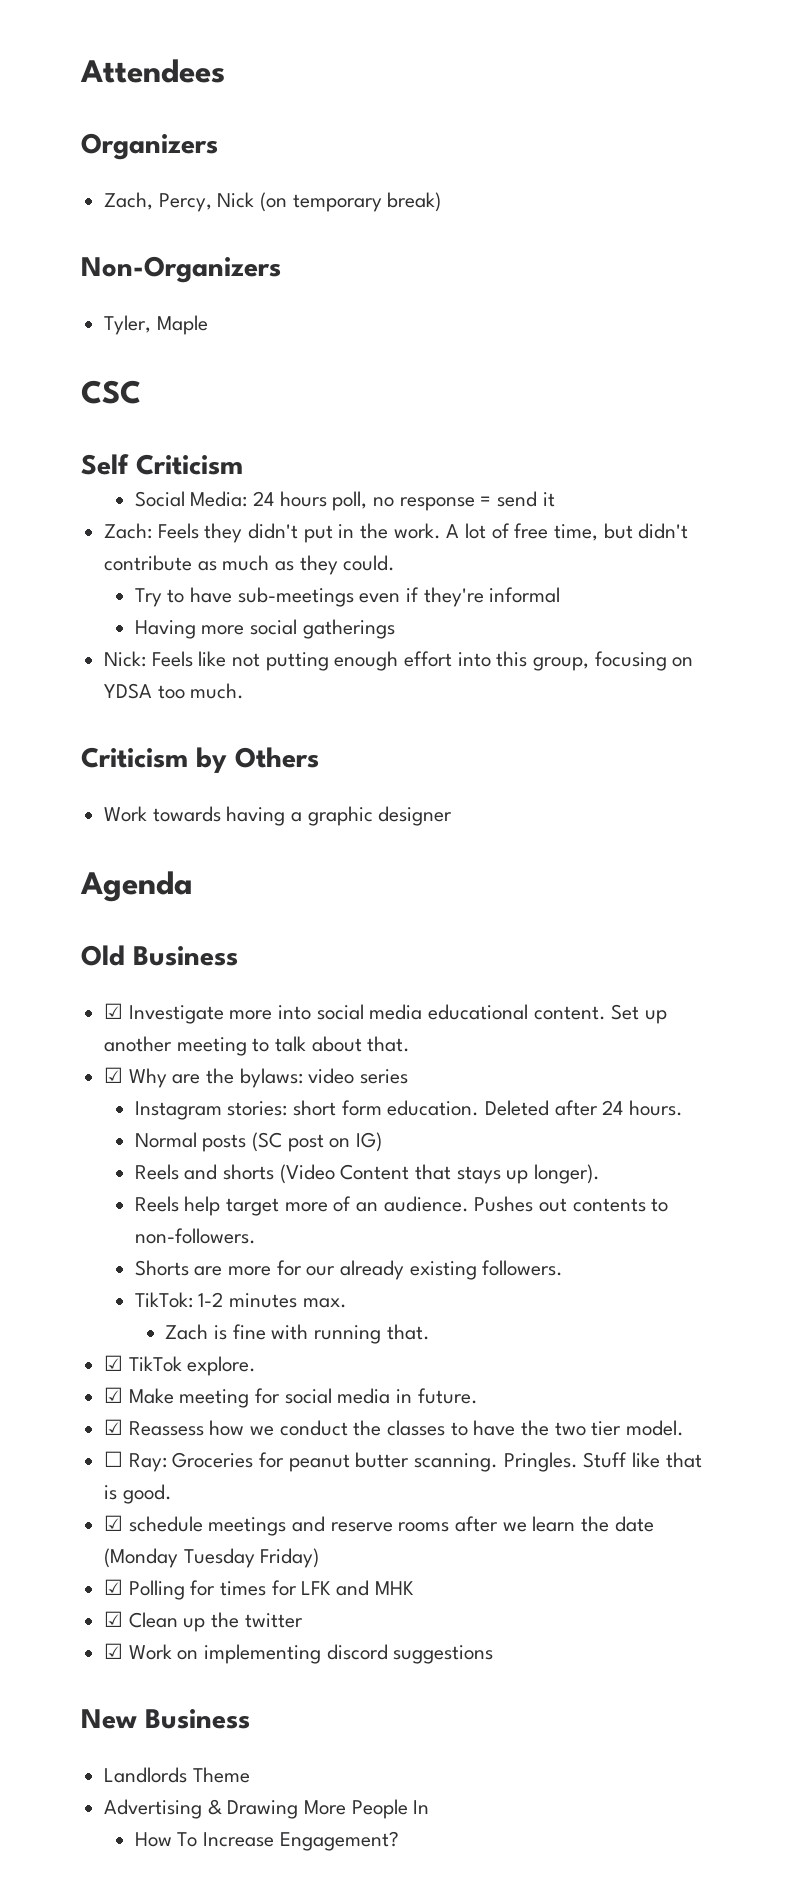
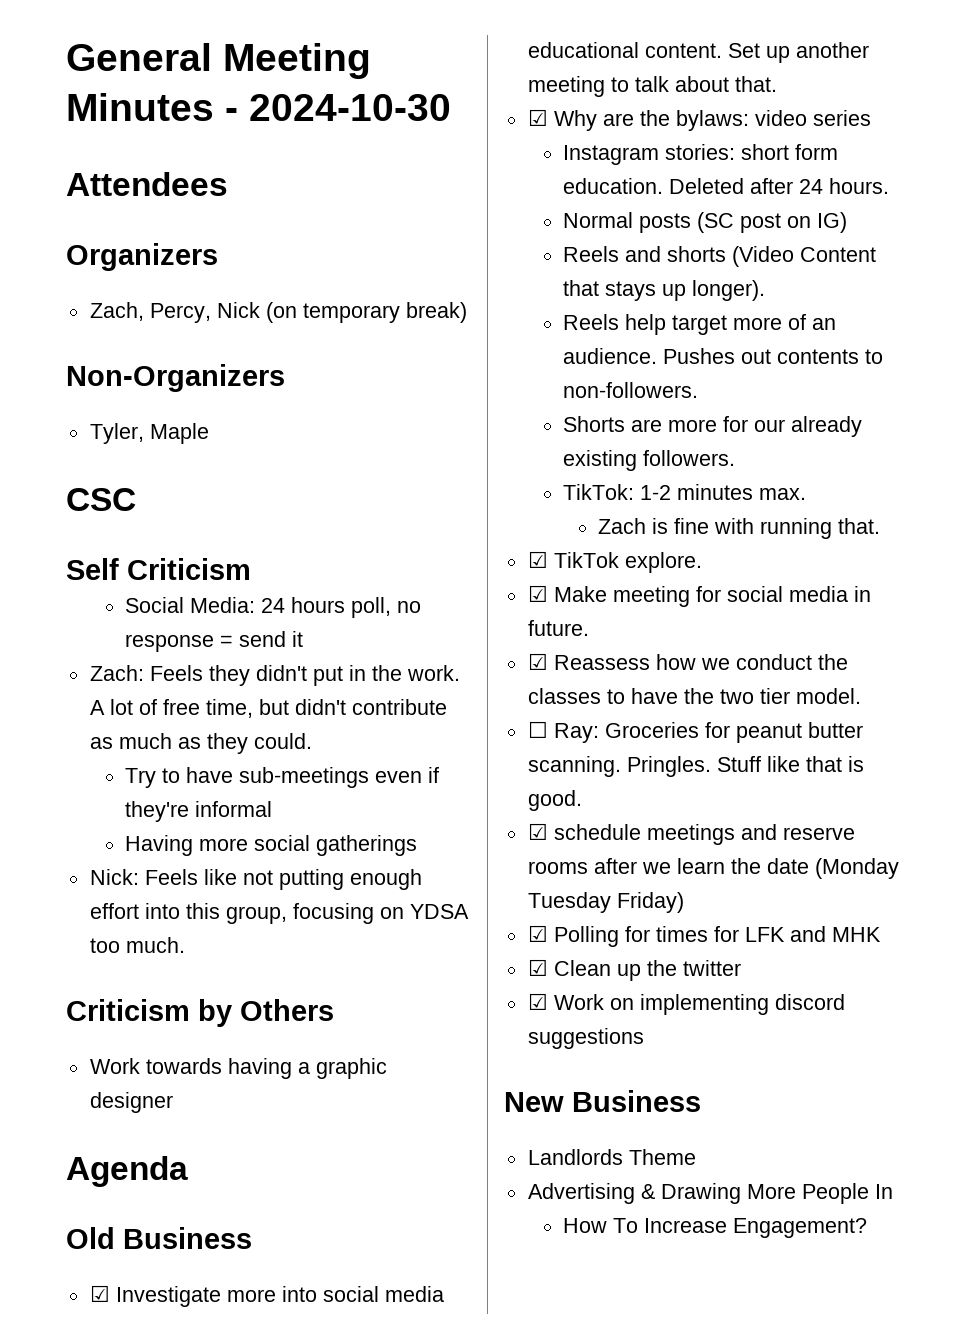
+ General Meeting Minutes - 2024-10-30

